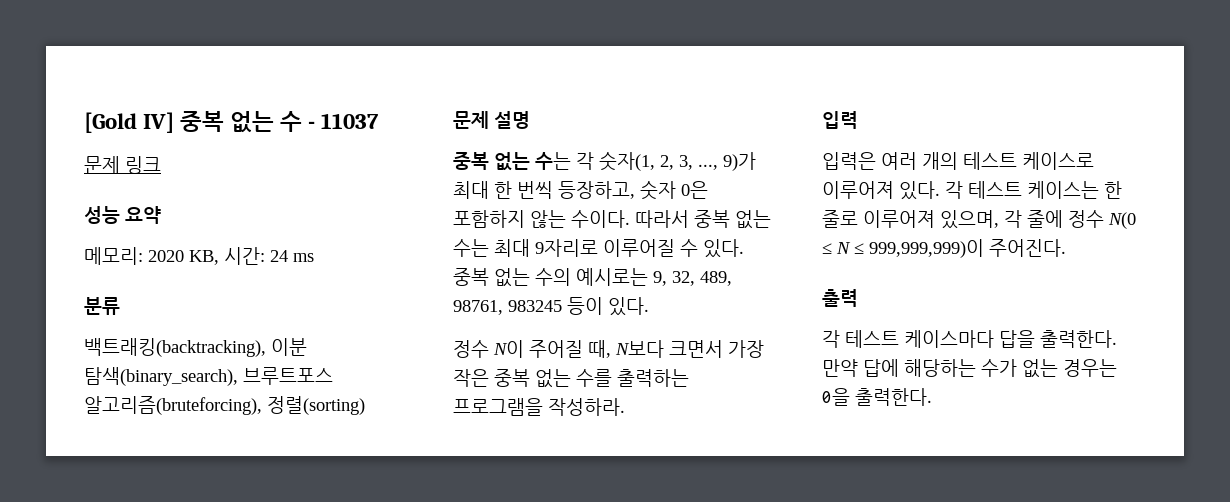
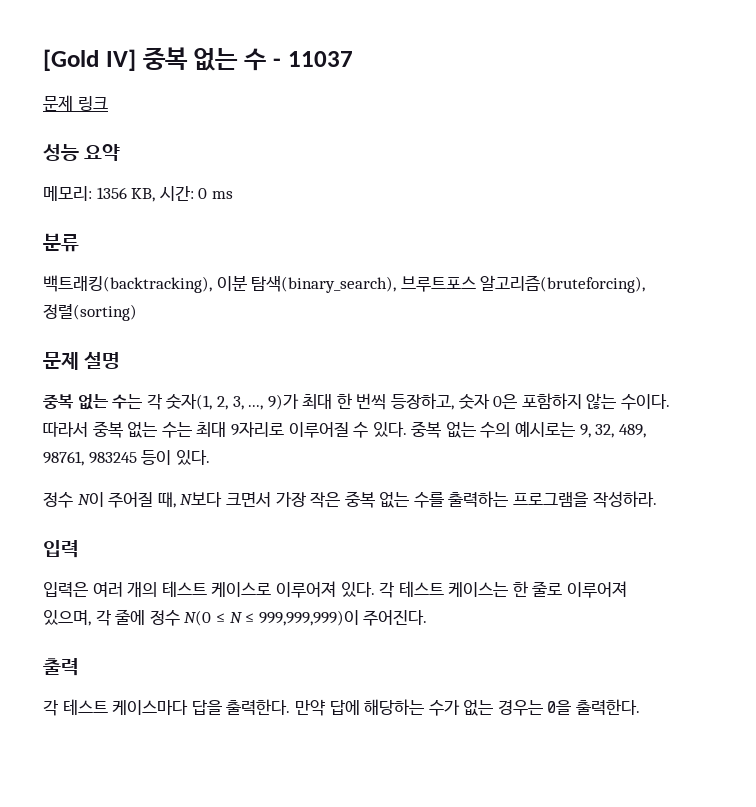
- 메모리: 2020 KB, 시간: 24 ms
+ 메모리: 1356 KB, 시간: 0 ms

